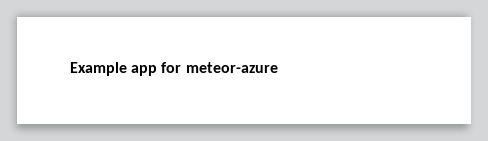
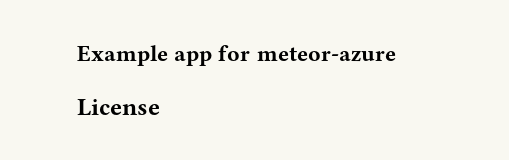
+ License

